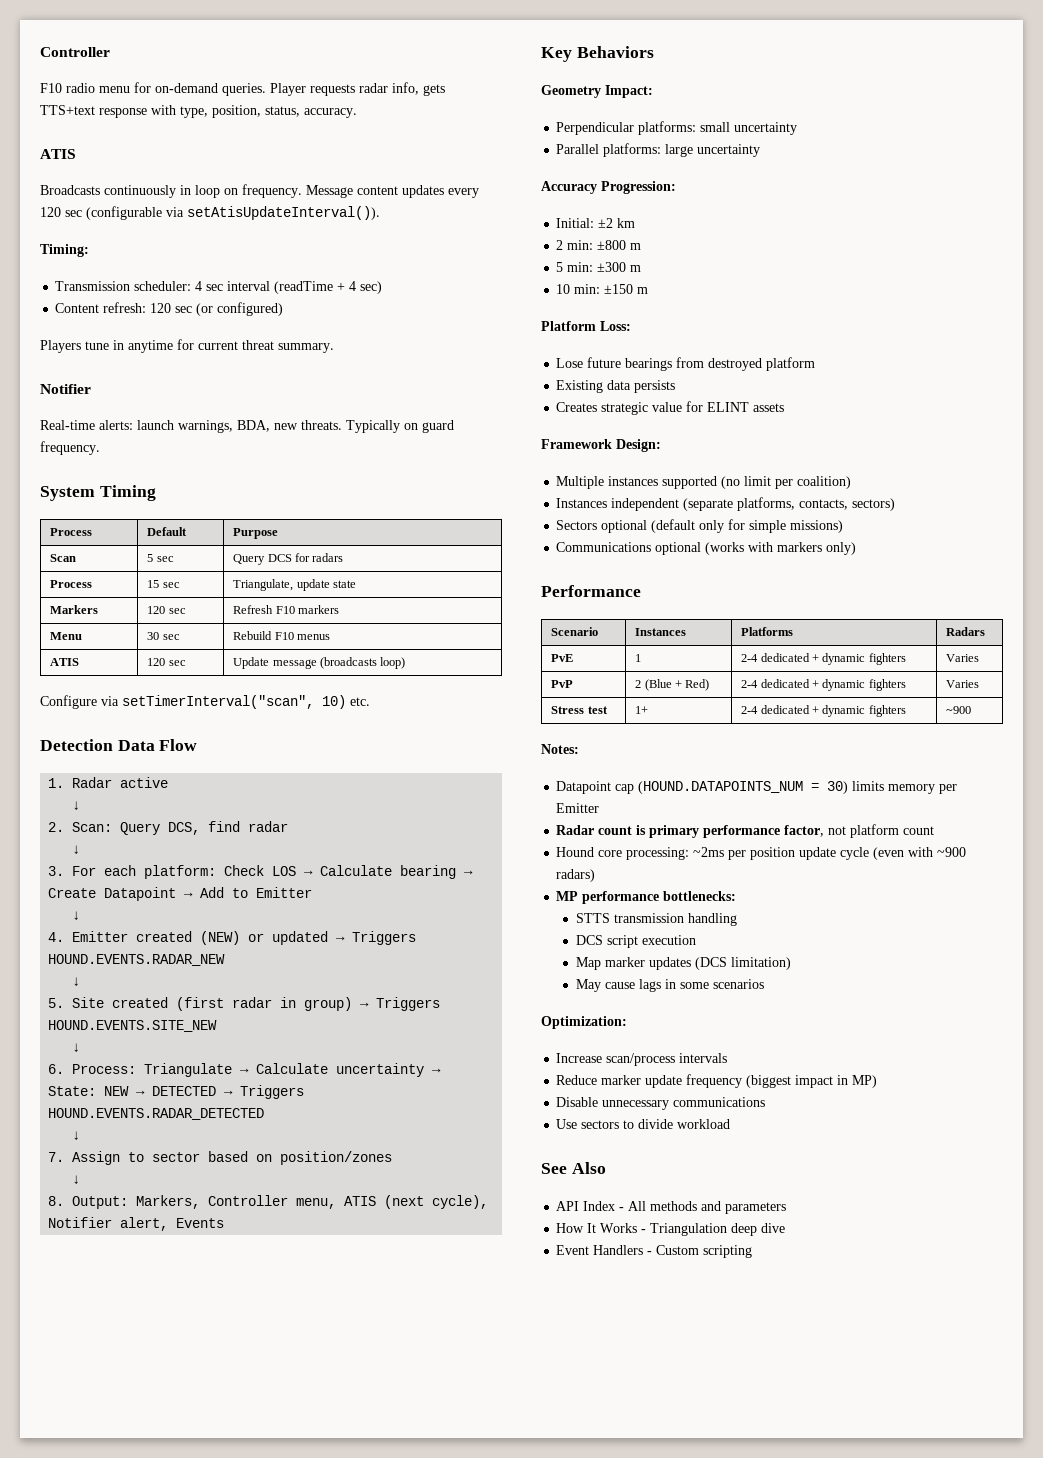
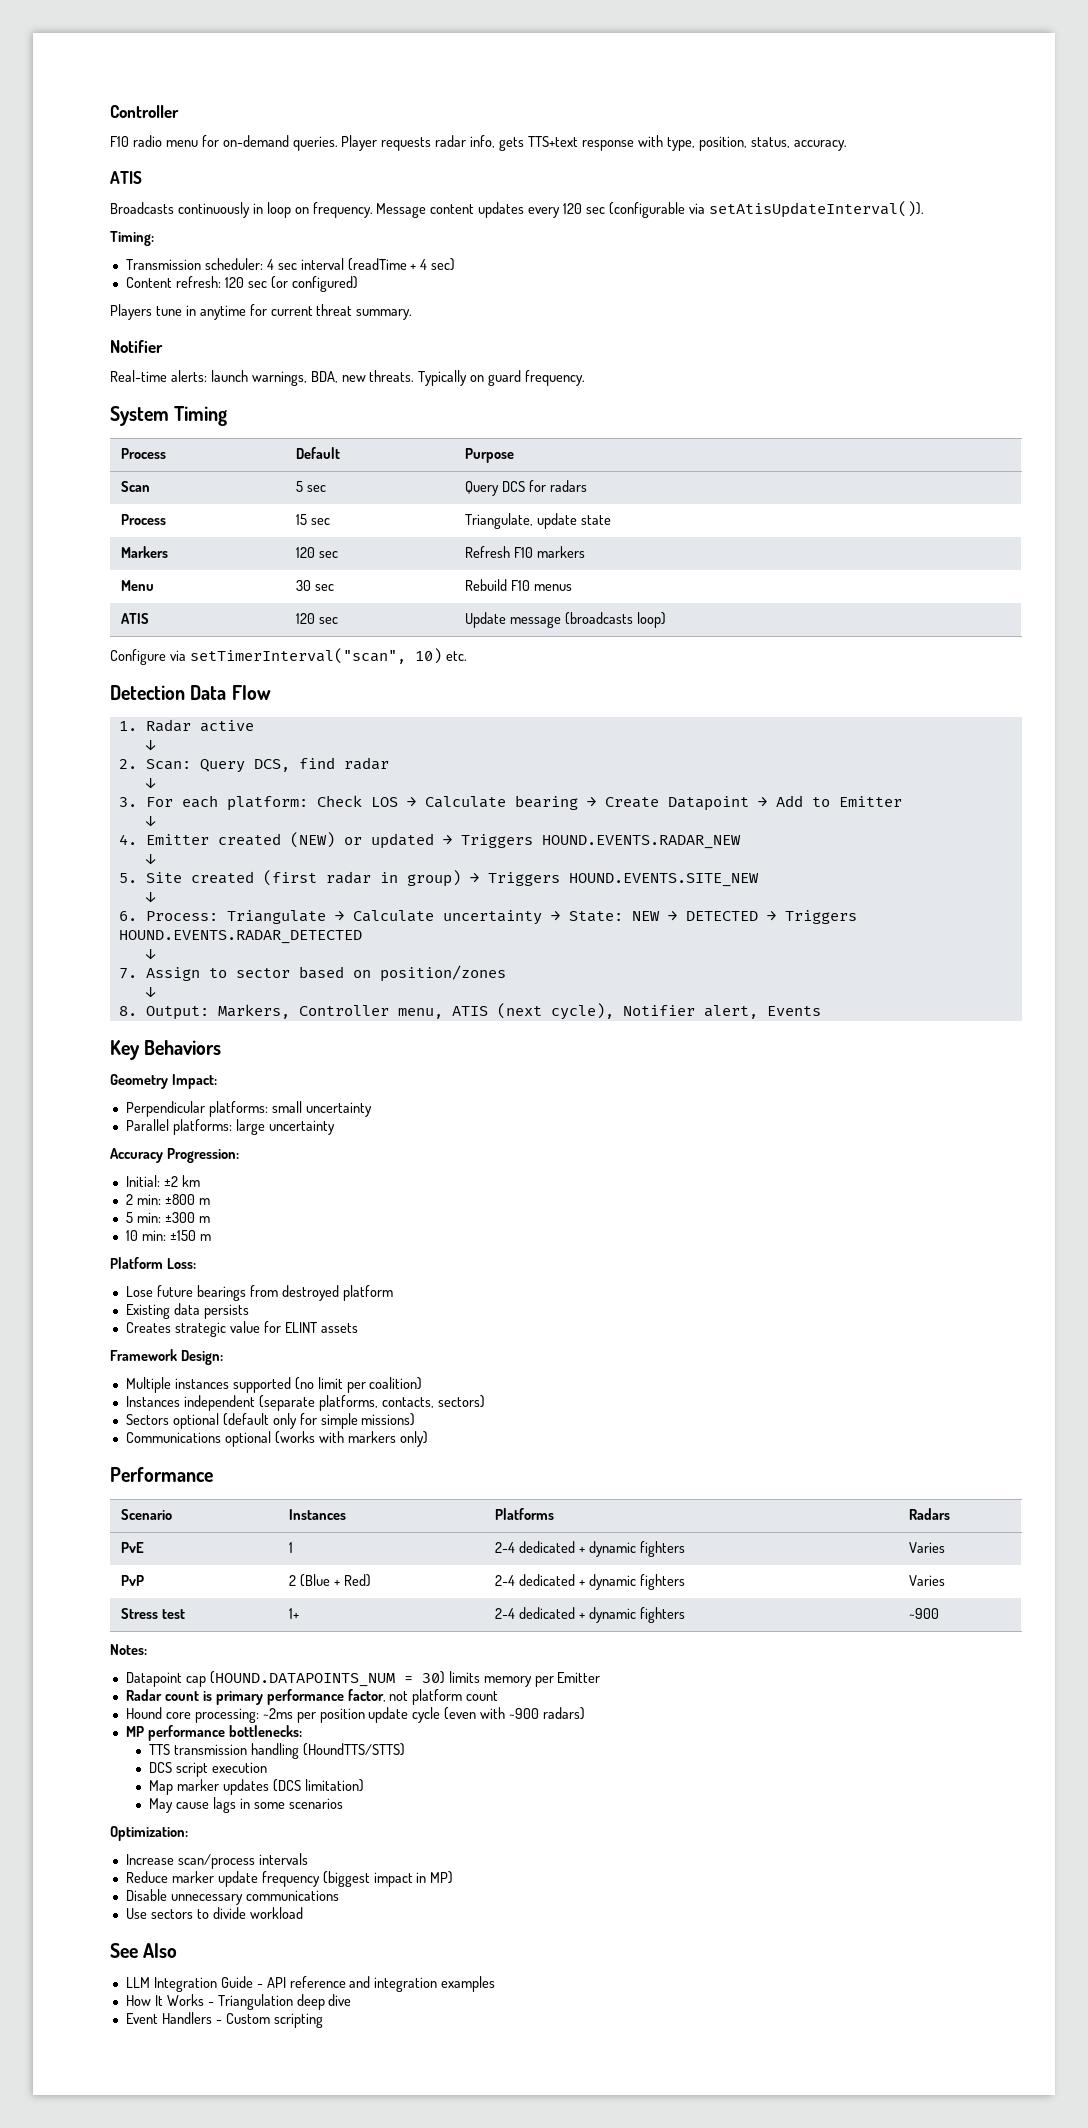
- STTS transmission handling
+ TTS transmission handling (HoundTTS/STTS)
- API Index - All methods and parameters
+ LLM Integration Guide - API reference and integration examples

